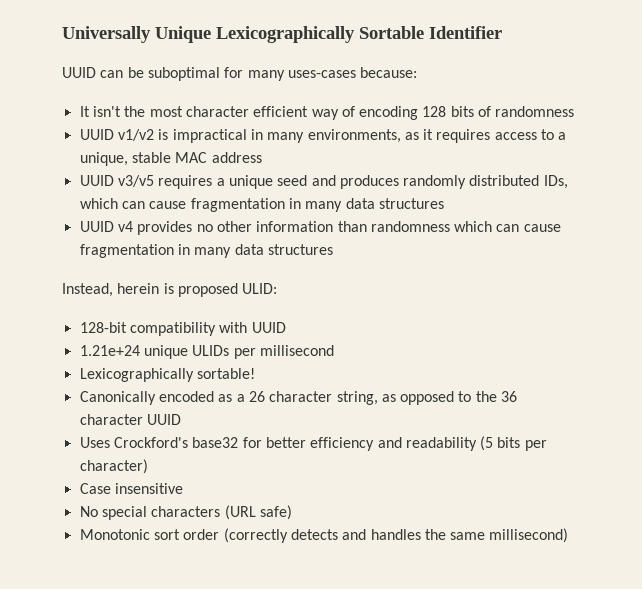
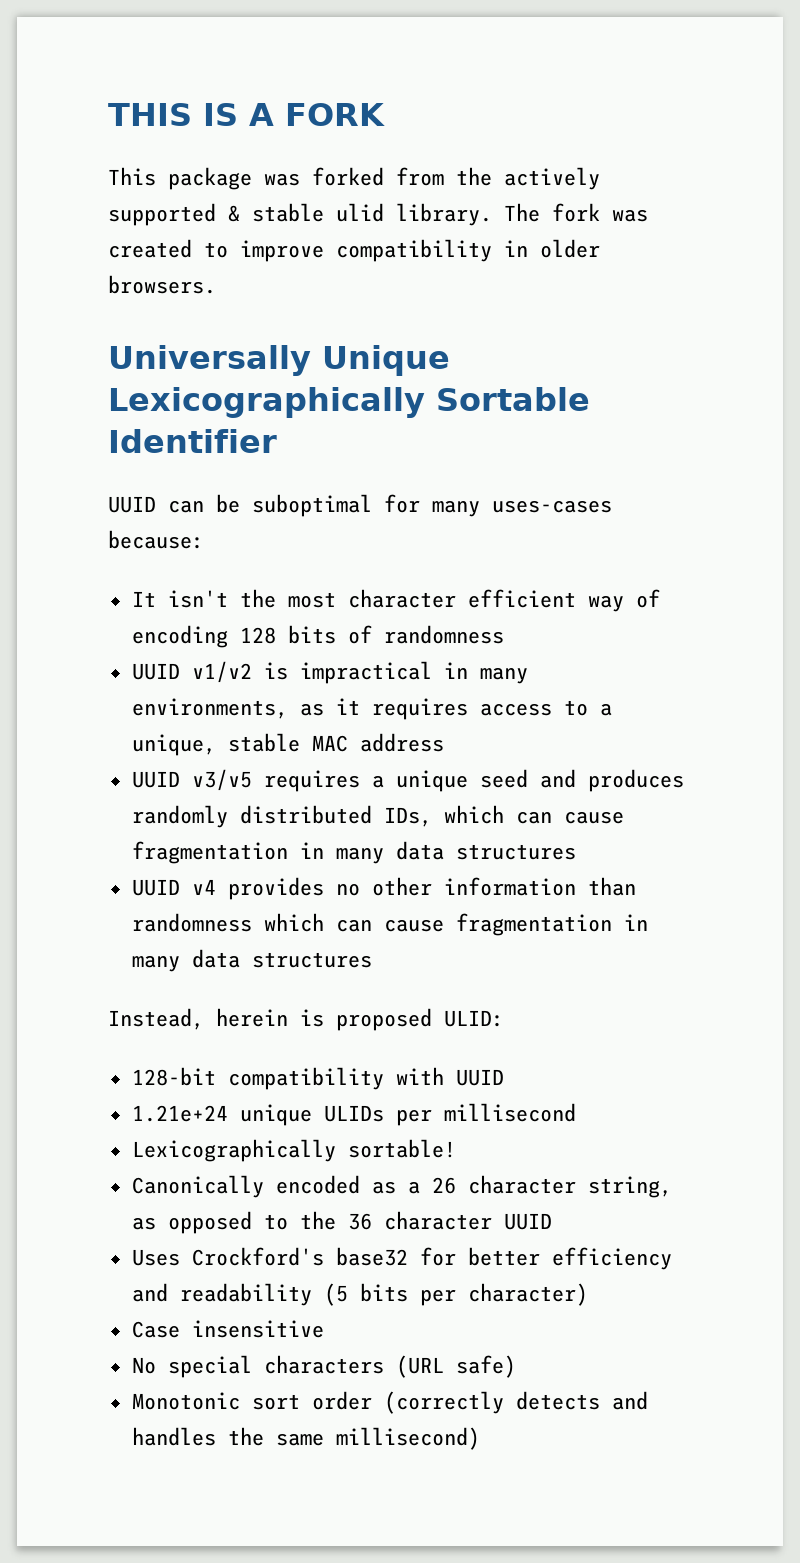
+ THIS IS A FORK
+ This package was forked from the actively supported & stable ulid library. The fork was created to improve compatibility in older browsers.

